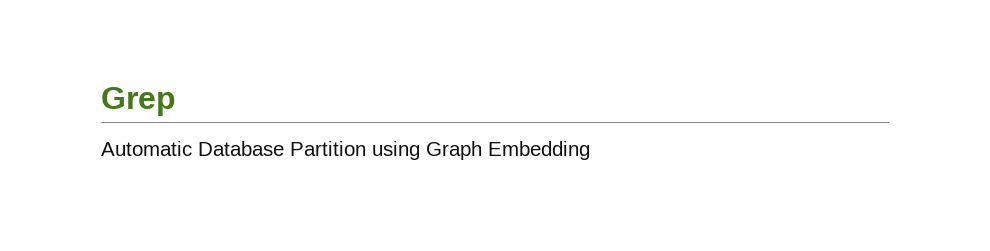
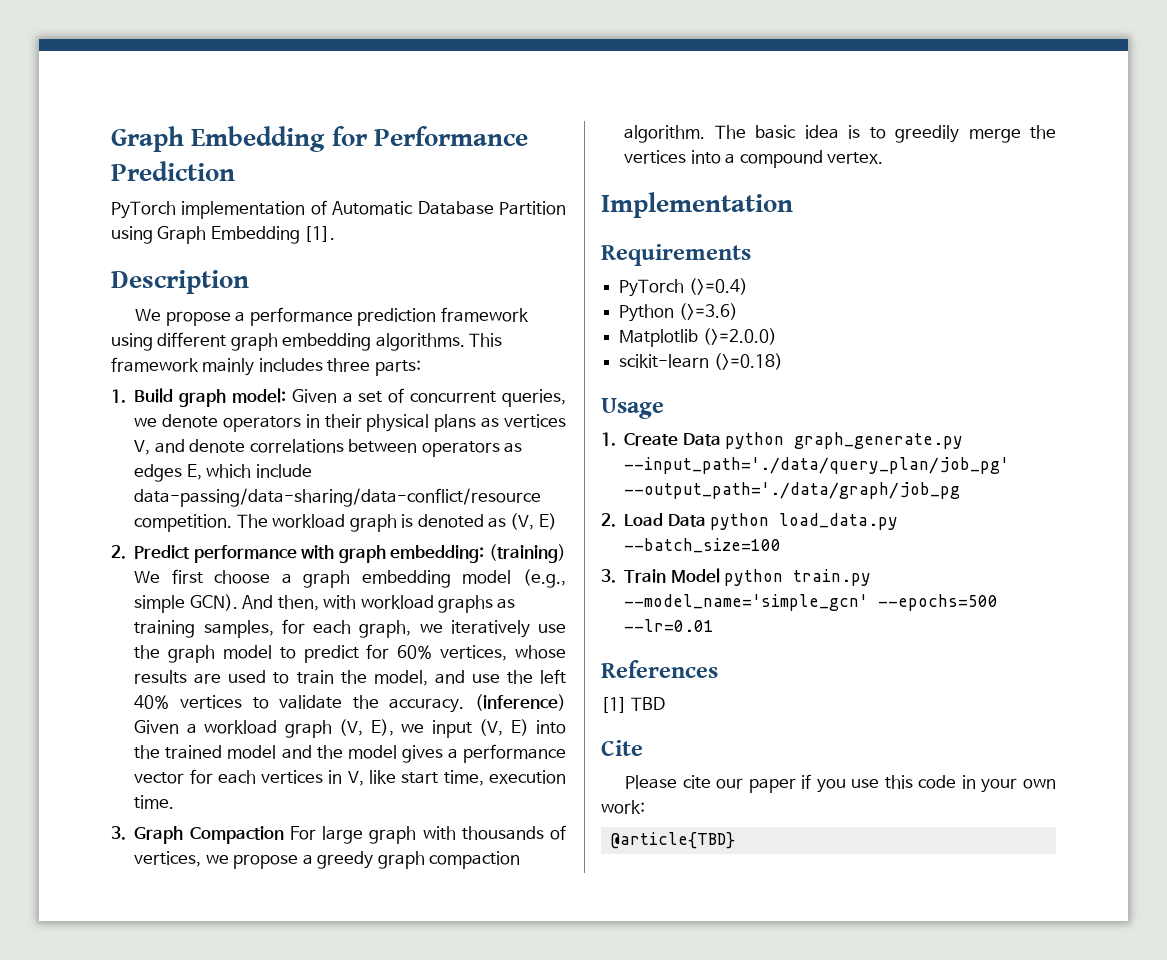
- Grep
- Automatic Database Partition using Graph Embedding
+ Graph Embedding for Performance Prediction
+ PyTorch implementation of Automatic Database Partition using Graph Embedding [1].
+ Description
+ We propose a performance prediction framework using different graph embedding algorithms. This framework mainly includes three parts:
+ 1. Build graph model: Given a set of concurrent queries, we denote operators in their physical plans as vertices V, and denote correlations between operators as edges E, which include data-passing/data-sharing/data-conflict/resource competition. The workload graph is denoted as (V, E)
+ 2. Predict performance with graph embedding: (training) We first choose a graph embedding model (e.g., simple GCN). And then, with workload graphs as training samples, for each graph, we iteratively use the graph model to predict for 60% vertices, whose results are used to train the model, and use the left 40% vertices to validate the accuracy. (inference) Given a workload graph (V, E), we input (V, E) into the trained model and the model gives a performance vector for each vertices in V, like start time, execution time.
+ 3. Graph Compaction For large graph with thousands of vertices, we propose a greedy graph compaction algorithm. The basic idea is to greedily merge the vertices into a compound vertex.
+ Implementation
+ Requirements
+ PyTorch (>=0.4)
+ Python (>=3.6)
+ Matplotlib (>=2.0.0)
+ scikit-learn (>=0.18)
+ Usage
+ 1. Create Data python graph_generate.py --input_path='./data/query_plan/job_pg' --output_path='./data/graph/job_pg
+ 2. Load Data python load_data.py --batch_size=100
+ 3. Train Model python train.py --model_name='simple_gcn' --epochs=500 --lr=0.01
+ References
+ [1] TBD
+ Cite
+ Please cite our paper if you use this code in your own work:
+ @article{TBD}

